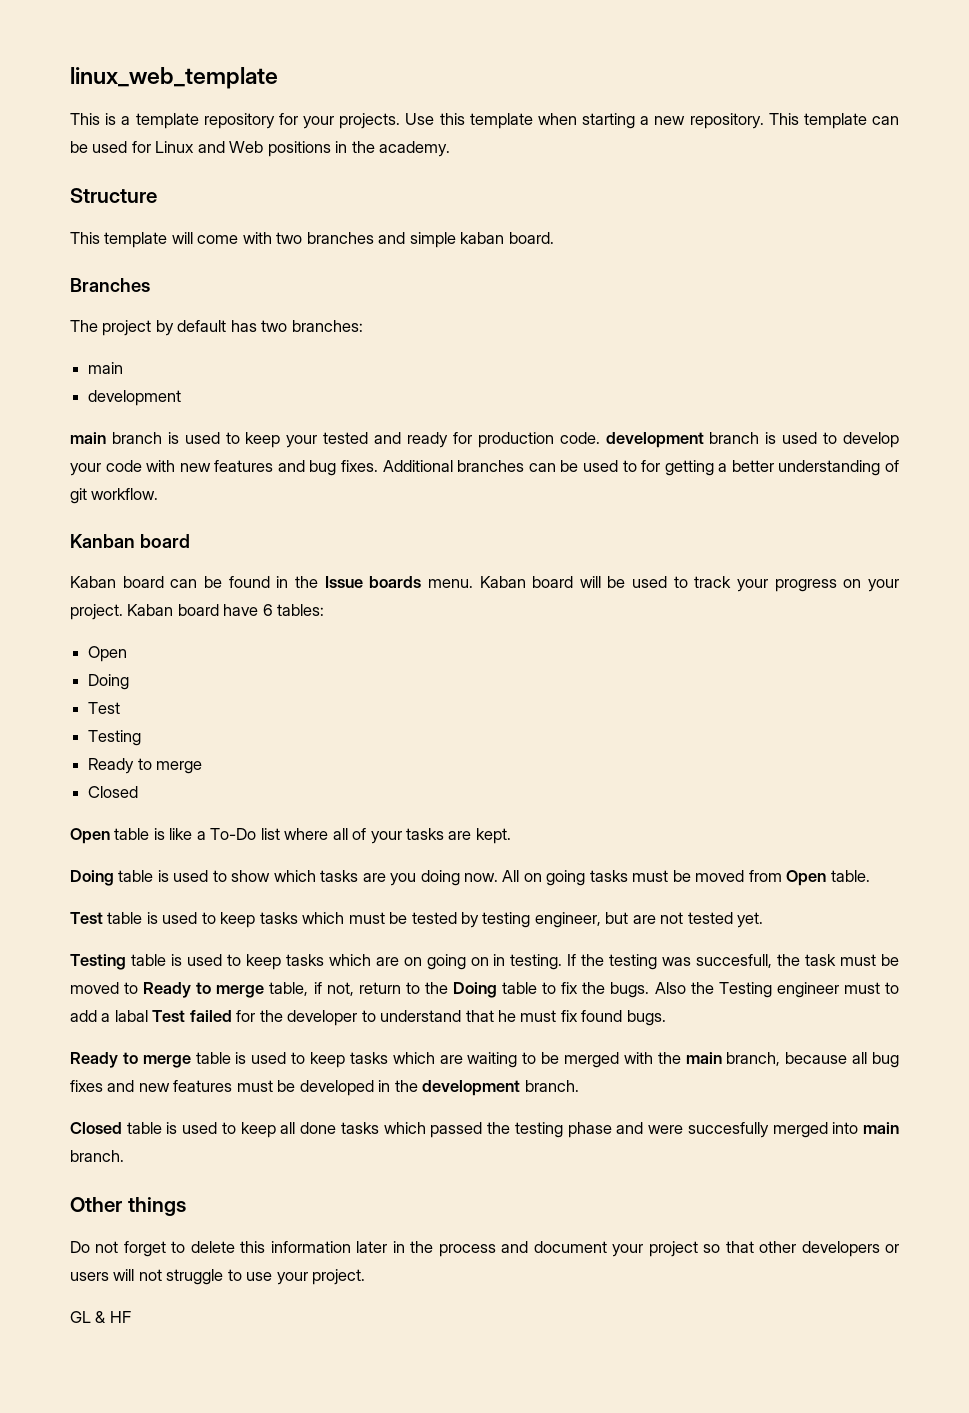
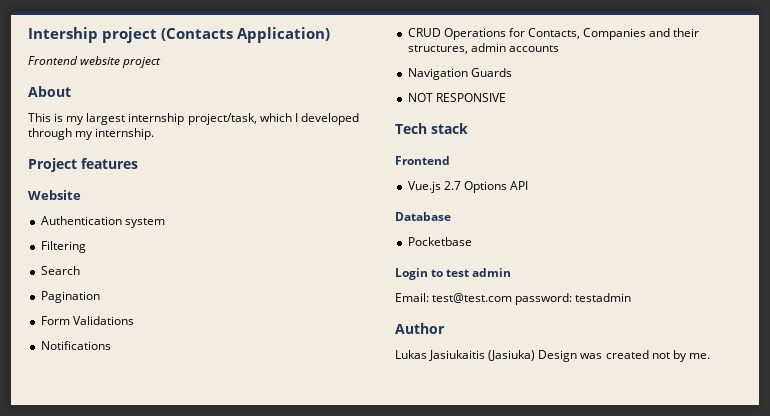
- linux_web_template
- This is a template repository for your projects. Use this template when starting a new repository. This template can be used for Linux and Web positions in the academy.
- Structure
- This template will come with two branches and simple kaban board.
- Branches
- The project by default has two branches:
- main
- development
- main branch is used to keep your tested and ready for production code. development branch is used to develop your code with new features and bug fixes. Additional branches can be used to for getting a better understanding of git workflow.
- Kanban board
- Kaban board can be found in the Issue boards menu. Kaban board will be used to track your progress on your project. Kaban board have 6 tables:
- Open
- Doing
- Test
- Testing
- Ready to merge
- Closed
- Open table is like a To-Do list where all of your tasks are kept.
- Doing table is used to show which tasks are you doing now. All on going tasks must be moved from Open table.
- Test table is used to keep tasks which must be tested by testing engineer, but are not tested yet.
- Testing table is used to keep tasks which are on going on in testing. If the testing was succesfull, the task must be moved to Ready to merge table, if not, return to the Doing table to fix the bugs. Also the Testing engineer must to add a labal Test failed for the developer to understand that he must fix found bugs.
- Ready to merge table is used to keep tasks which are waiting to be merged with the main branch, because all bug fixes and new features must be developed in the development branch.
- Closed table is used to keep all done tasks which passed the testing phase and were succesfully merged into main branch.
- Other things
- Do not forget to delete this information later in the process and document your project so that other developers or users will not struggle to use your project.
- GL & HF
+ Intership project (Contacts Application)
+ Frontend website project
+ About
+ This is my largest internship project/task, which I developed through my internship.
+ Project features
+ Website
+ Authentication system
+ Filtering
+ Search
+ Pagination
+ Form Validations
+ Notifications
+ CRUD Operations for Contacts, Companies and their structures, admin accounts
+ Navigation Guards
+ NOT RESPONSIVE
+ Tech stack
+ Frontend
+ Vue.js 2.7 Options API
+ Database
+ Pocketbase
+ Login to test admin
+ Email: test@test.com password: testadmin
+ Author
+ Lukas Jasiukaitis (Jasiuka) Design was created not by me.

